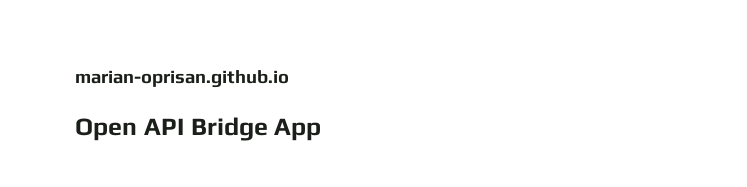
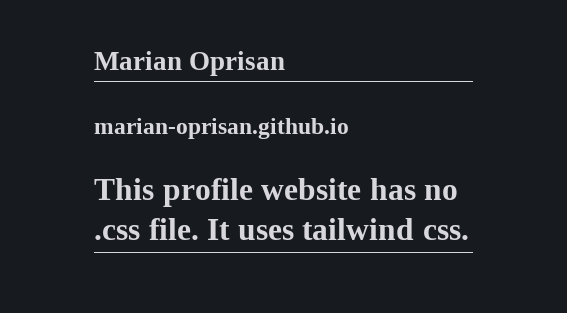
+ Marian Oprisan
- Open API Bridge App
+ This profile website has no .css file. It uses tailwind css.

